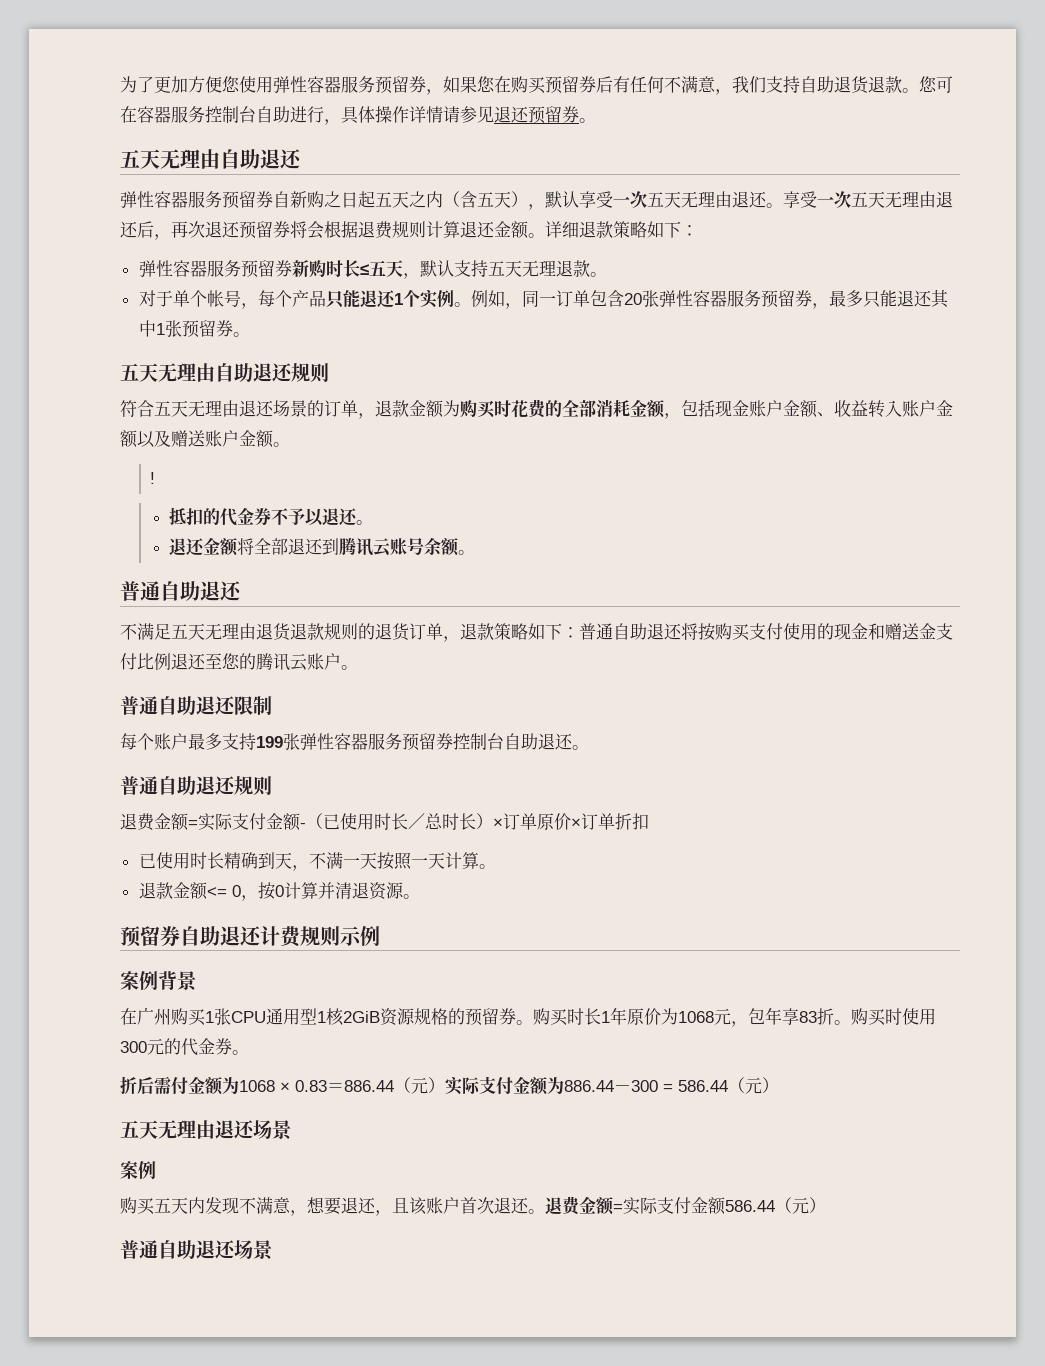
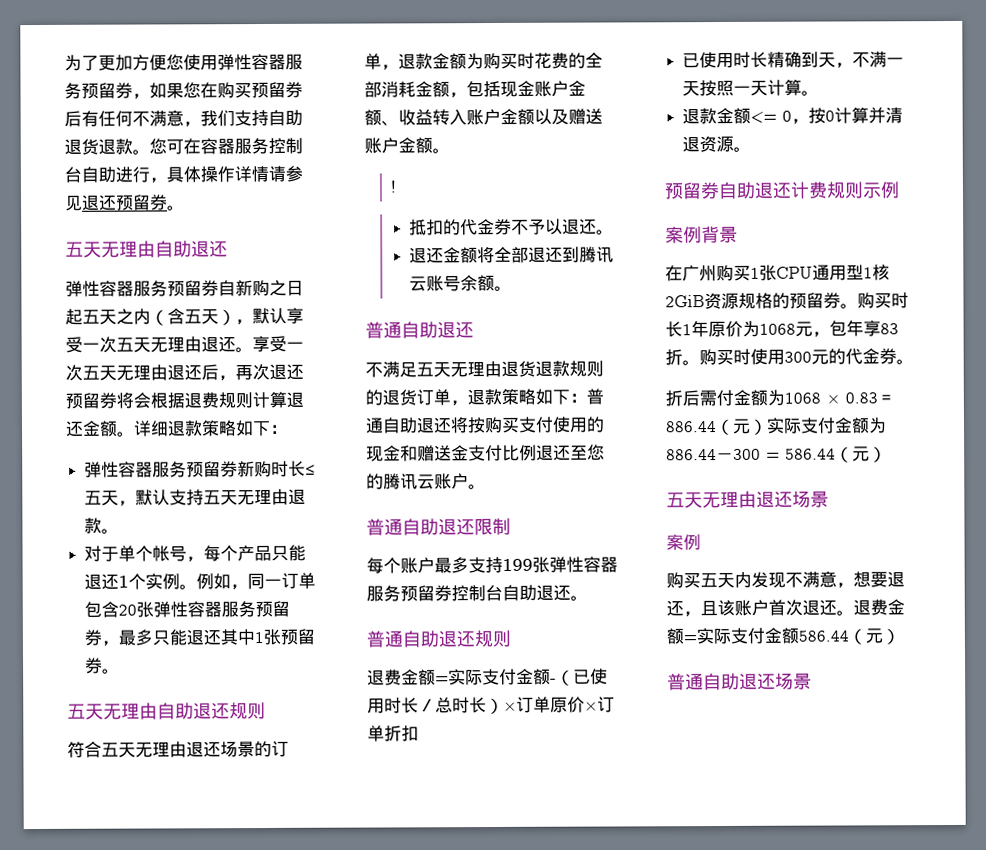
- 弹性容器服务预留券新购时长≤五天，默认支持五天无理退款。
+ 弹性容器服务预留券新购时长≤五天，默认支持五天无理由退款。

